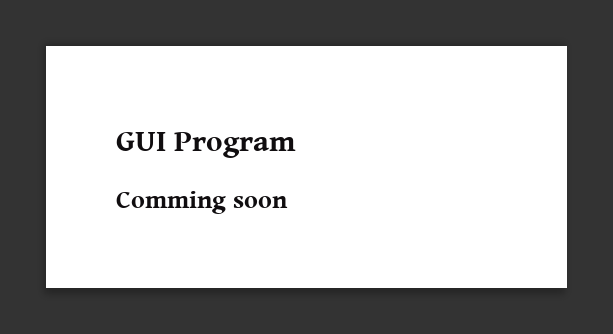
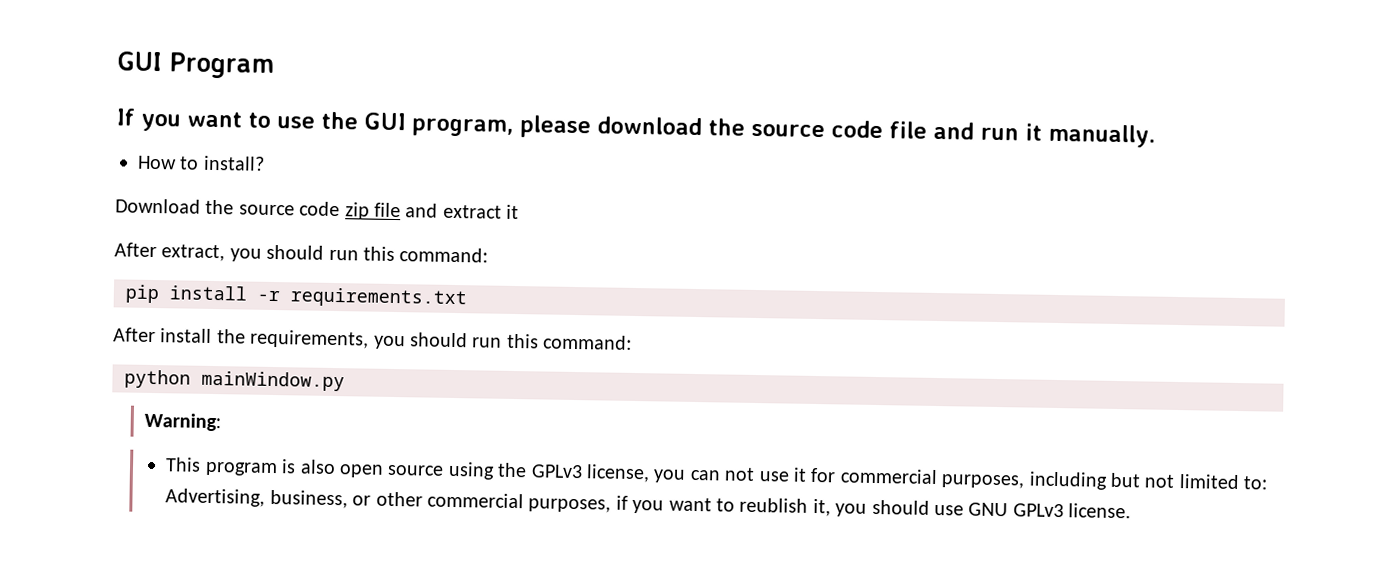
- Comming soon
+ If you want to use the GUI program, please download the source code file and run it manually.
+ How to install?
+ Download the source code zip file and extract it
+ After extract, you should run this command:
+ pip install -r requirements.txt
+ After install the requirements, you should run this command:
+ python mainWindow.py
+ Warning:
+ This program is also open source using the GPLv3 license, you can not use it for commercial purposes, including but not limited to: Advertising, business, or other commercial purposes, if you want to reublish it, you should use GNU GPLv3 license.

